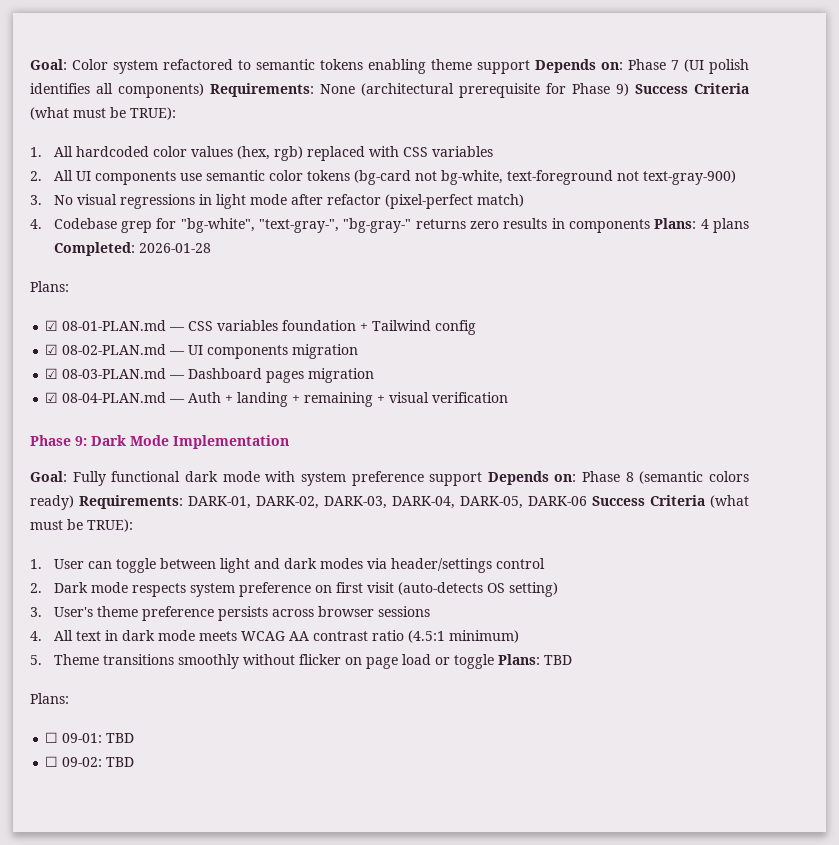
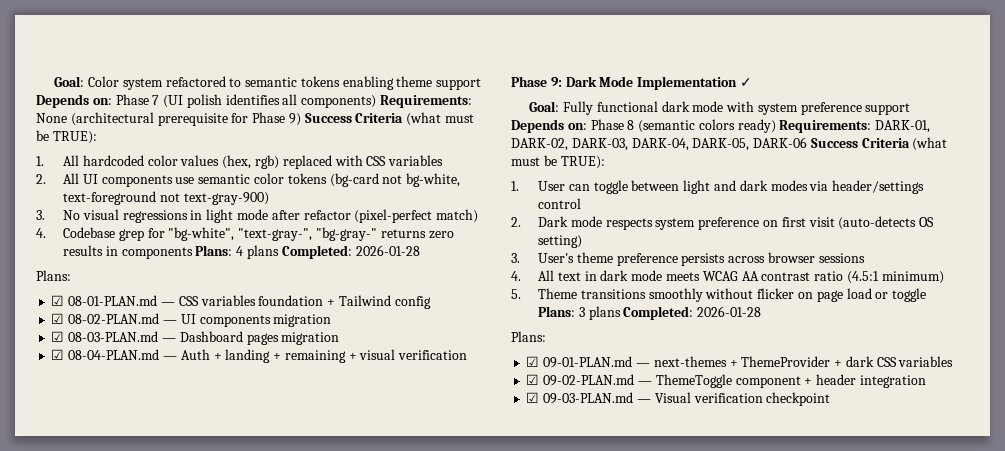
- Phase 9: Dark Mode Implementation
+ Phase 9: Dark Mode Implementation ✓
- 5. Theme transitions smoothly without flicker on page load or toggle Plans: TBD
+ 5. Theme transitions smoothly without flicker on page load or toggle Plans: 3 plans Completed: 2026-01-28
  Plans:
- ☐ 09-01: TBD
- ☐ 09-02: TBD
+ ☑ 09-01-PLAN.md — next-themes + ThemeProvider + dark CSS variables
+ ☑ 09-02-PLAN.md — ThemeToggle component + header integration
+ ☑ 09-03-PLAN.md — Visual verification checkpoint

